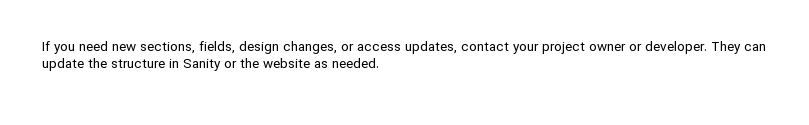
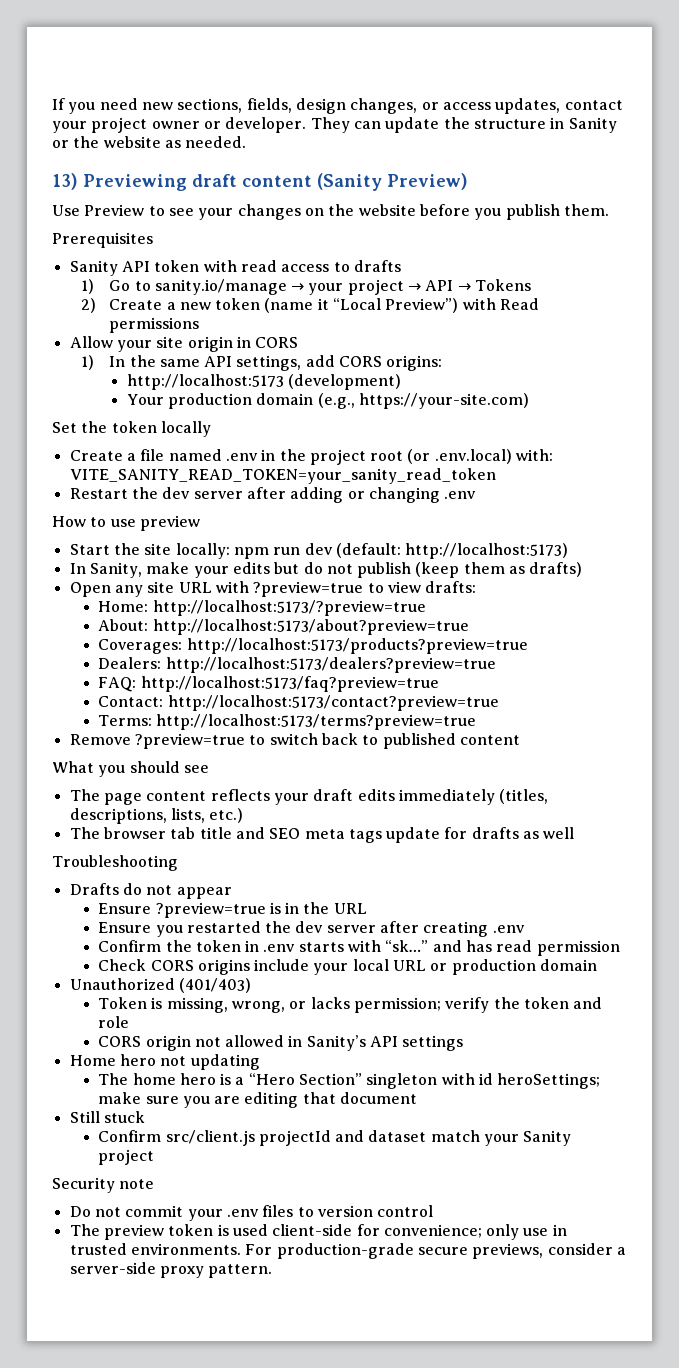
+ 13) Previewing draft content (Sanity Preview)
+ Use Preview to see your changes on the website before you publish them.
+ Prerequisites
+ Sanity API token with read access to drafts
+ 1) Go to sanity.io/manage → your project → API → Tokens
+ 2) Create a new token (name it “Local Preview”) with Read permissions
+ Allow your site origin in CORS
+ 1) In the same API settings, add CORS origins:
+ http://localhost:5173 (development)
+ Your production domain (e.g., https://your-site.com)
+ Set the token locally
+ Create a file named .env in the project root (or .env.local) with: VITE_SANITY_READ_TOKEN=your_sanity_read_token
+ Restart the dev server after adding or changing .env
+ How to use preview
+ Start the site locally: npm run dev (default: http://localhost:5173)
+ In Sanity, make your edits but do not publish (keep them as drafts)
+ Open any site URL with ?preview=true to view drafts:
+ Home: http://localhost:5173/?preview=true
+ About: http://localhost:5173/about?preview=true
+ Coverages: http://localhost:5173/products?preview=true
+ Dealers: http://localhost:5173/dealers?preview=true
+ FAQ: http://localhost:5173/faq?preview=true
+ Contact: http://localhost:5173/contact?preview=true
+ Terms: http://localhost:5173/terms?preview=true
+ Remove ?preview=true to switch back to published content
+ What you should see
+ The page content reflects your draft edits immediately (titles, descriptions, lists, etc.)
+ The browser tab title and SEO meta tags update for drafts as well
+ Troubleshooting
+ Drafts do not appear
+ Ensure ?preview=true is in the URL
+ Ensure you restarted the dev server after creating .env
+ Confirm the token in .env starts with “sk…” and has read permission
+ Check CORS origins include your local URL or production domain
+ Unauthorized (401/403)
+ Token is missing, wrong, or lacks permission; verify the token and role
+ CORS origin not allowed in Sanity’s API settings
+ Home hero not updating
+ The home hero is a “Hero Section” singleton with id heroSettings; make sure you are editing that document
+ Still stuck
+ Confirm src/client.js projectId and dataset match your Sanity project
+ Security note
+ Do not commit your .env files to version control
+ The preview token is used client-side for convenience; only use in trusted environments. For production-grade secure previews, consider a server-side proxy pattern.

